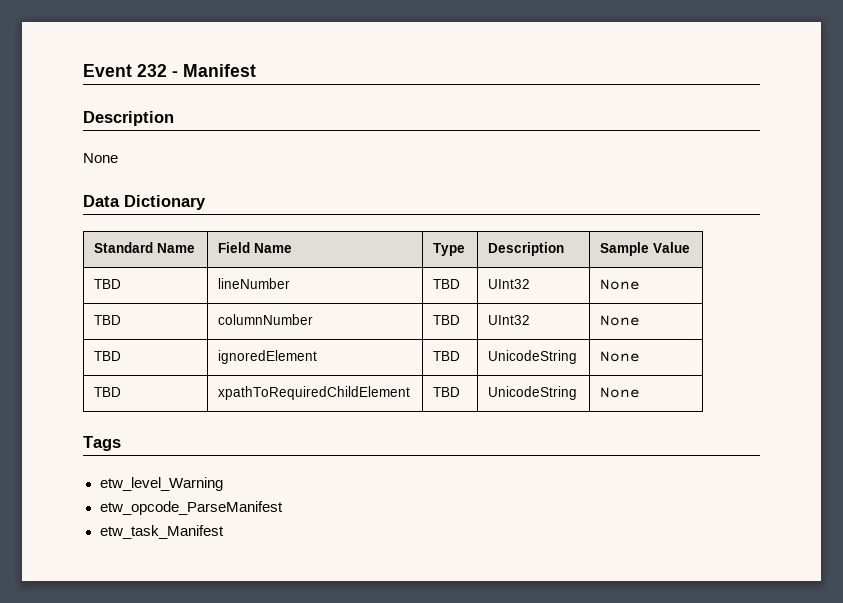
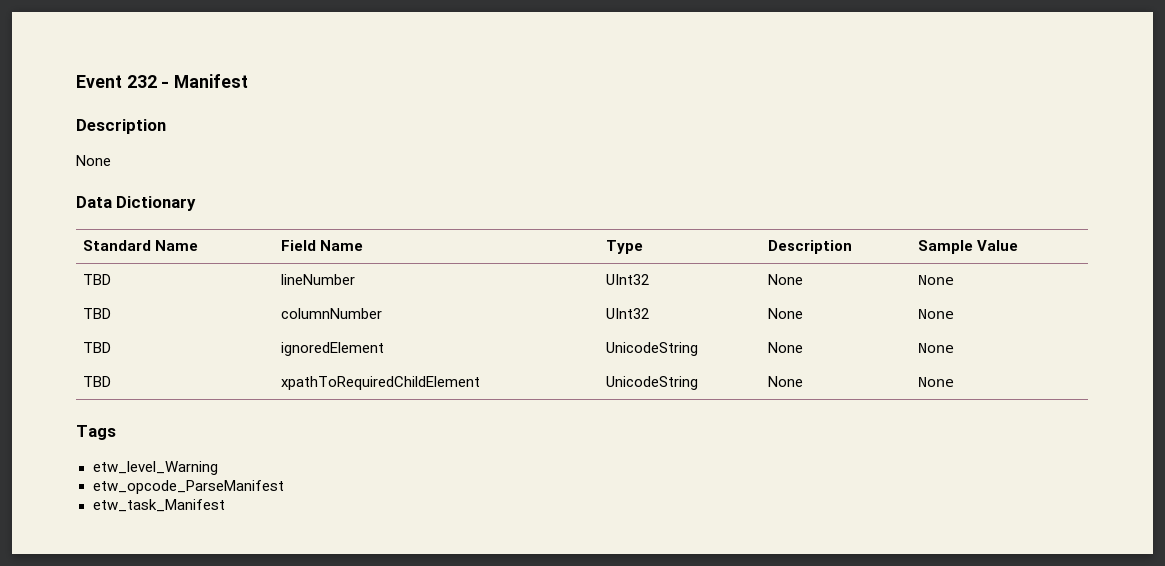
- TBD | lineNumber | TBD | UInt32 | None
+ TBD | lineNumber | UInt32 | None | None
- TBD | columnNumber | TBD | UInt32 | None
+ TBD | columnNumber | UInt32 | None | None
- TBD | ignoredElement | TBD | UnicodeString | None
+ TBD | ignoredElement | UnicodeString | None | None
- TBD | xpathToRequiredChildElement | TBD | UnicodeString | None
+ TBD | xpathToRequiredChildElement | UnicodeString | None | None

